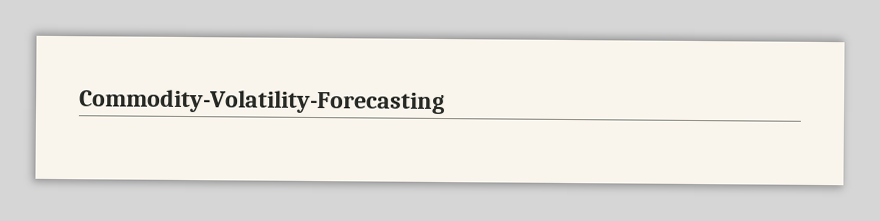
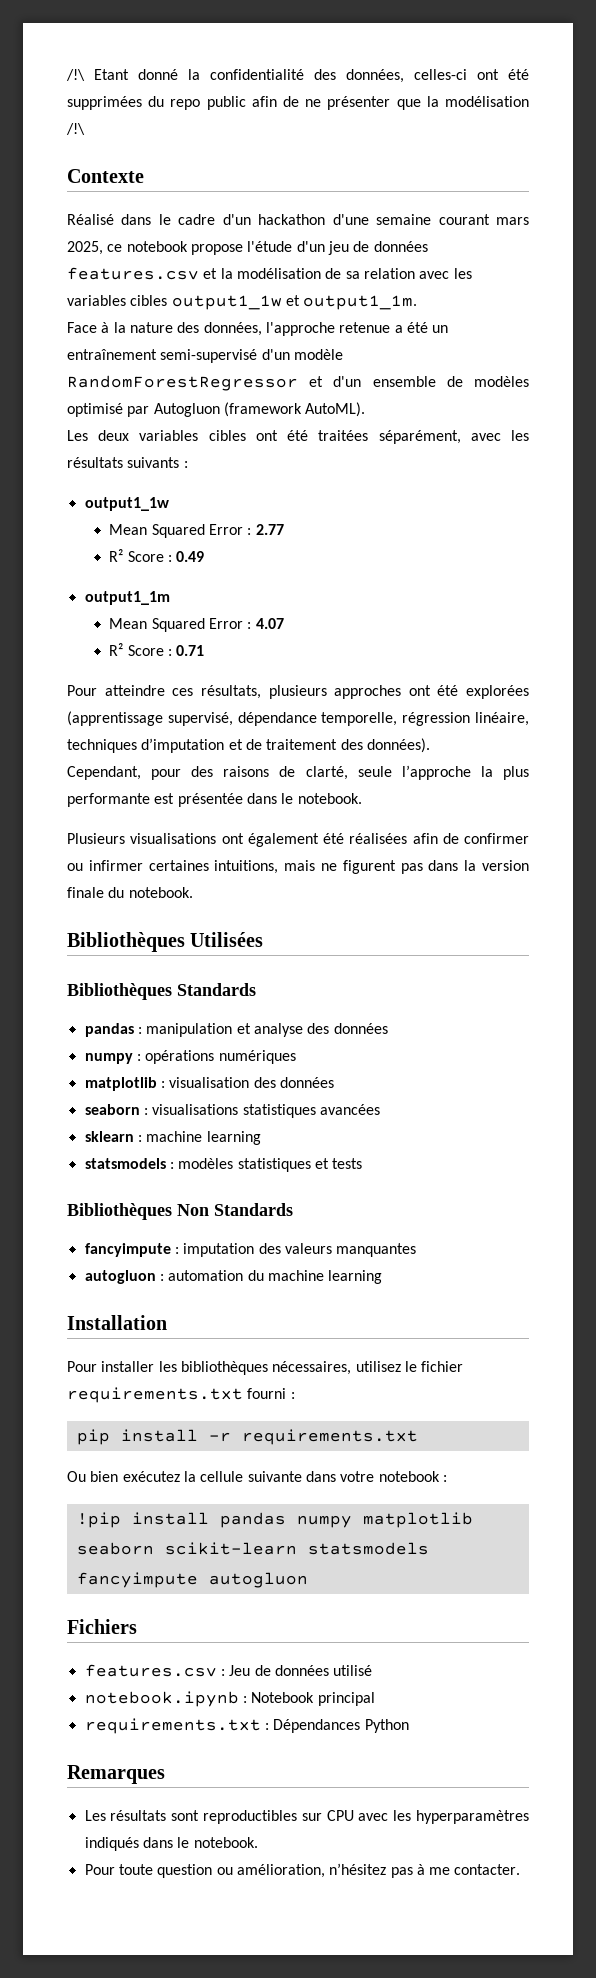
- Commodity-Volatility-Forecasting
+ /!\ Etant donné la confidentialité des données, celles-ci ont été supprimées du repo public afin de ne présenter que la modélisation /!\
+ Contexte
+ Réalisé dans le cadre d'un hackathon d'une semaine courant mars 2025, ce notebook propose l'étude d'un jeu de données features.csv et la modélisation de sa relation avec les variables cibles output1_1w et output1_1m.
+ Face à la nature des données, l'approche retenue a été un entraînement semi-supervisé d'un modèle RandomForestRegressor et d'un ensemble de modèles optimisé par Autogluon (framework AutoML).
+ Les deux variables cibles ont été traitées séparément, avec les résultats suivants :
+ output1_1w
+ Mean Squared Error : 2.77
+ R² Score : 0.49
+ output1_1m
+ Mean Squared Error : 4.07
+ R² Score : 0.71
+ Pour atteindre ces résultats, plusieurs approches ont été explorées (apprentissage supervisé, dépendance temporelle, régression linéaire, techniques d’imputation et de traitement des données).
+ Cependant, pour des raisons de clarté, seule l’approche la plus performante est présentée dans le notebook.
+ Plusieurs visualisations ont également été réalisées afin de confirmer ou infirmer certaines intuitions, mais ne figurent pas dans la version finale du notebook.
+ Bibliothèques Utilisées
+ Bibliothèques Standards
+ pandas : manipulation et analyse des données
+ numpy : opérations numériques
+ matplotlib : visualisation des données
+ seaborn : visualisations statistiques avancées
+ sklearn : machine learning
+ statsmodels : modèles statistiques et tests
+ Bibliothèques Non Standards
+ fancyimpute : imputation des valeurs manquantes
+ autogluon : automation du machine learning
+ Installation
+ Pour installer les bibliothèques nécessaires, utilisez le fichier requirements.txt fourni :
+ pip install -r requirements.txt
+ Ou bien exécutez la cellule suivante dans votre notebook :
+ !pip install pandas numpy matplotlib seaborn scikit-learn statsmodels fancyimpute autogluon
+ Fichiers
+ features.csv : Jeu de données utilisé
+ notebook.ipynb : Notebook principal
+ requirements.txt : Dépendances Python
+ Remarques
+ Les résultats sont reproductibles sur CPU avec les hyperparamètres indiqués dans le notebook.
+ Pour toute question ou amélioration, n’hésitez pas à me contacter.

